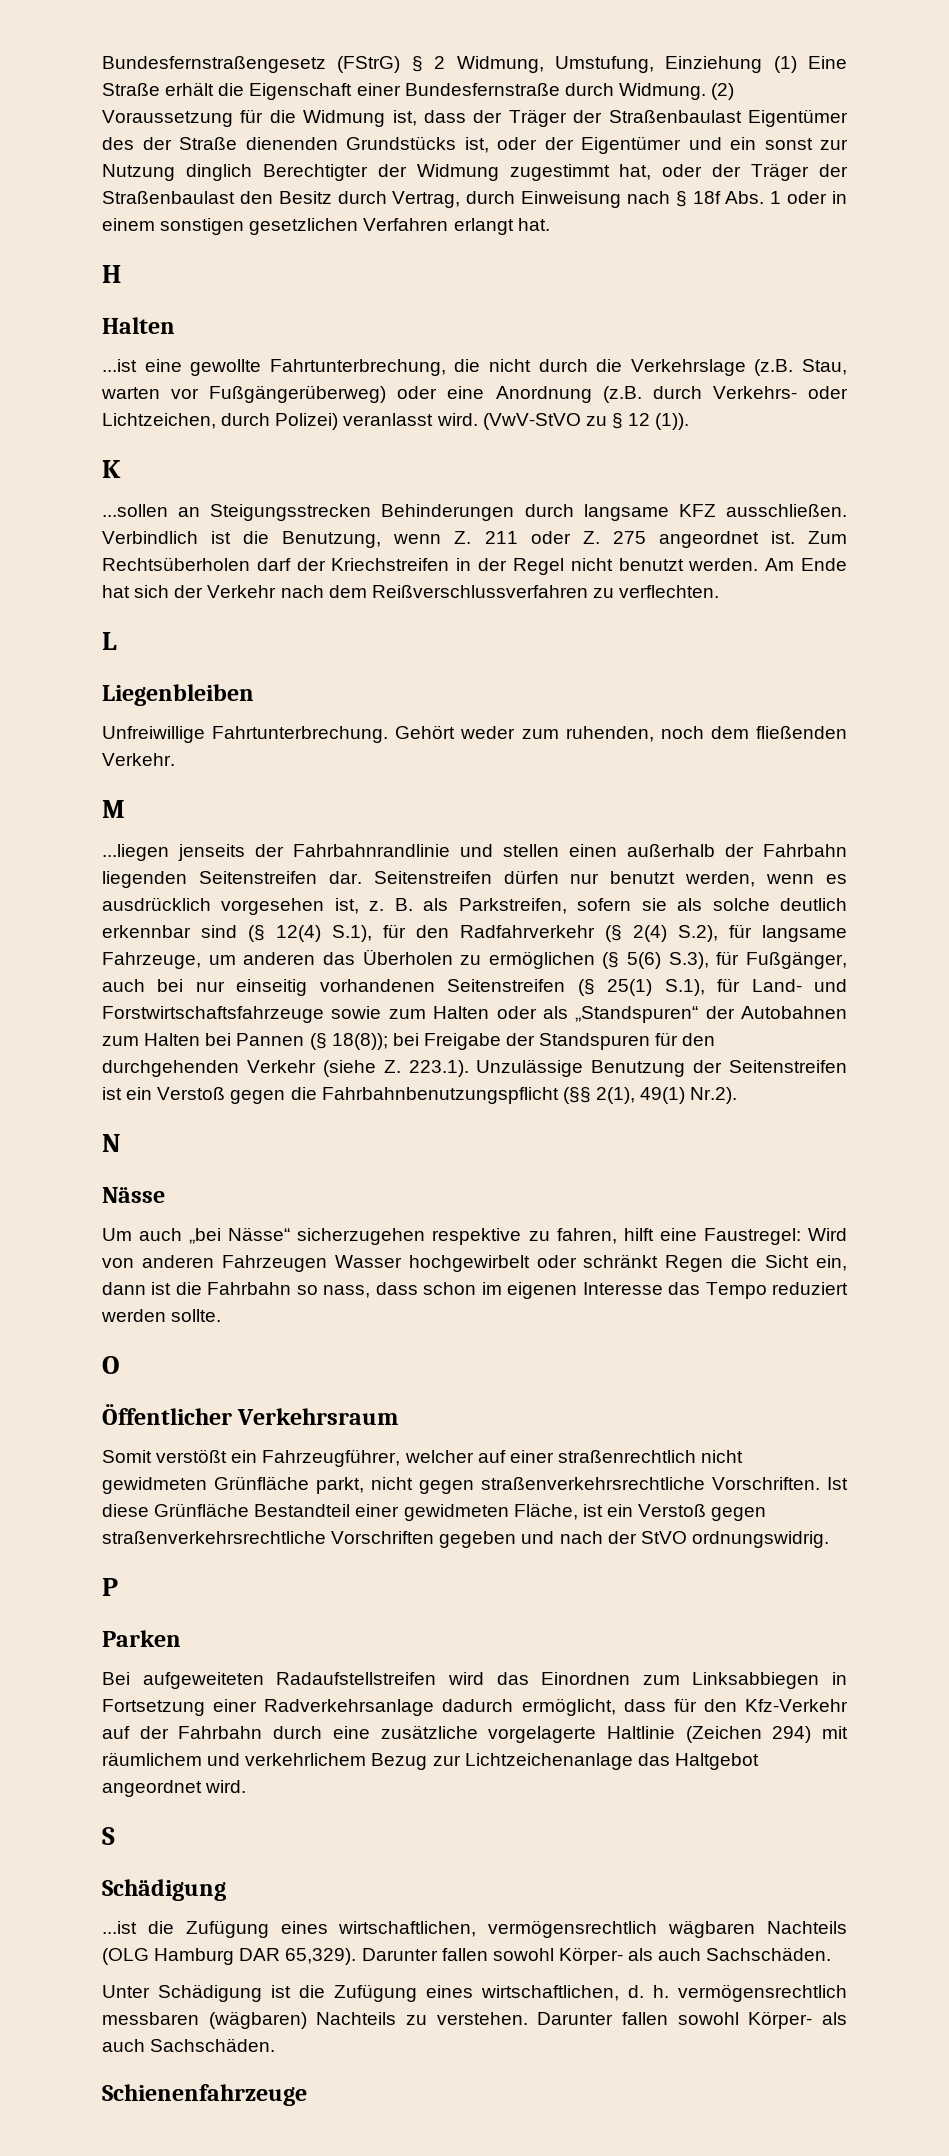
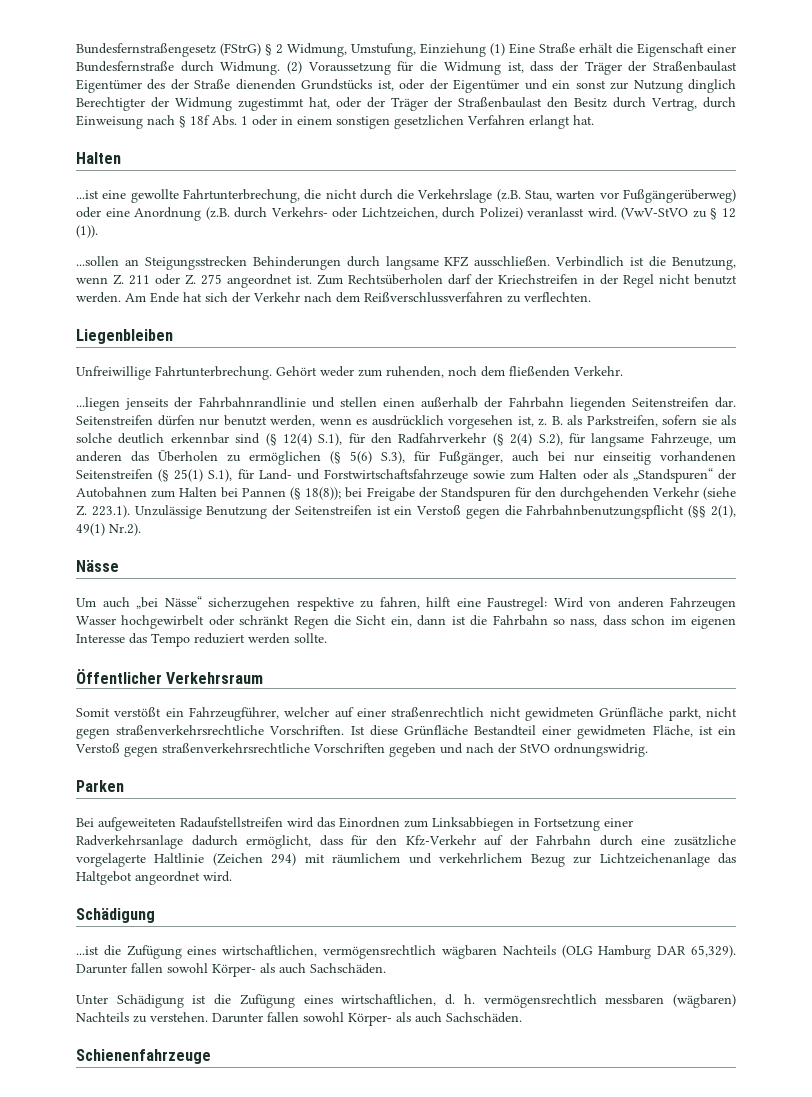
- H
- K
- L
- M
- N
- O
- P
- S

